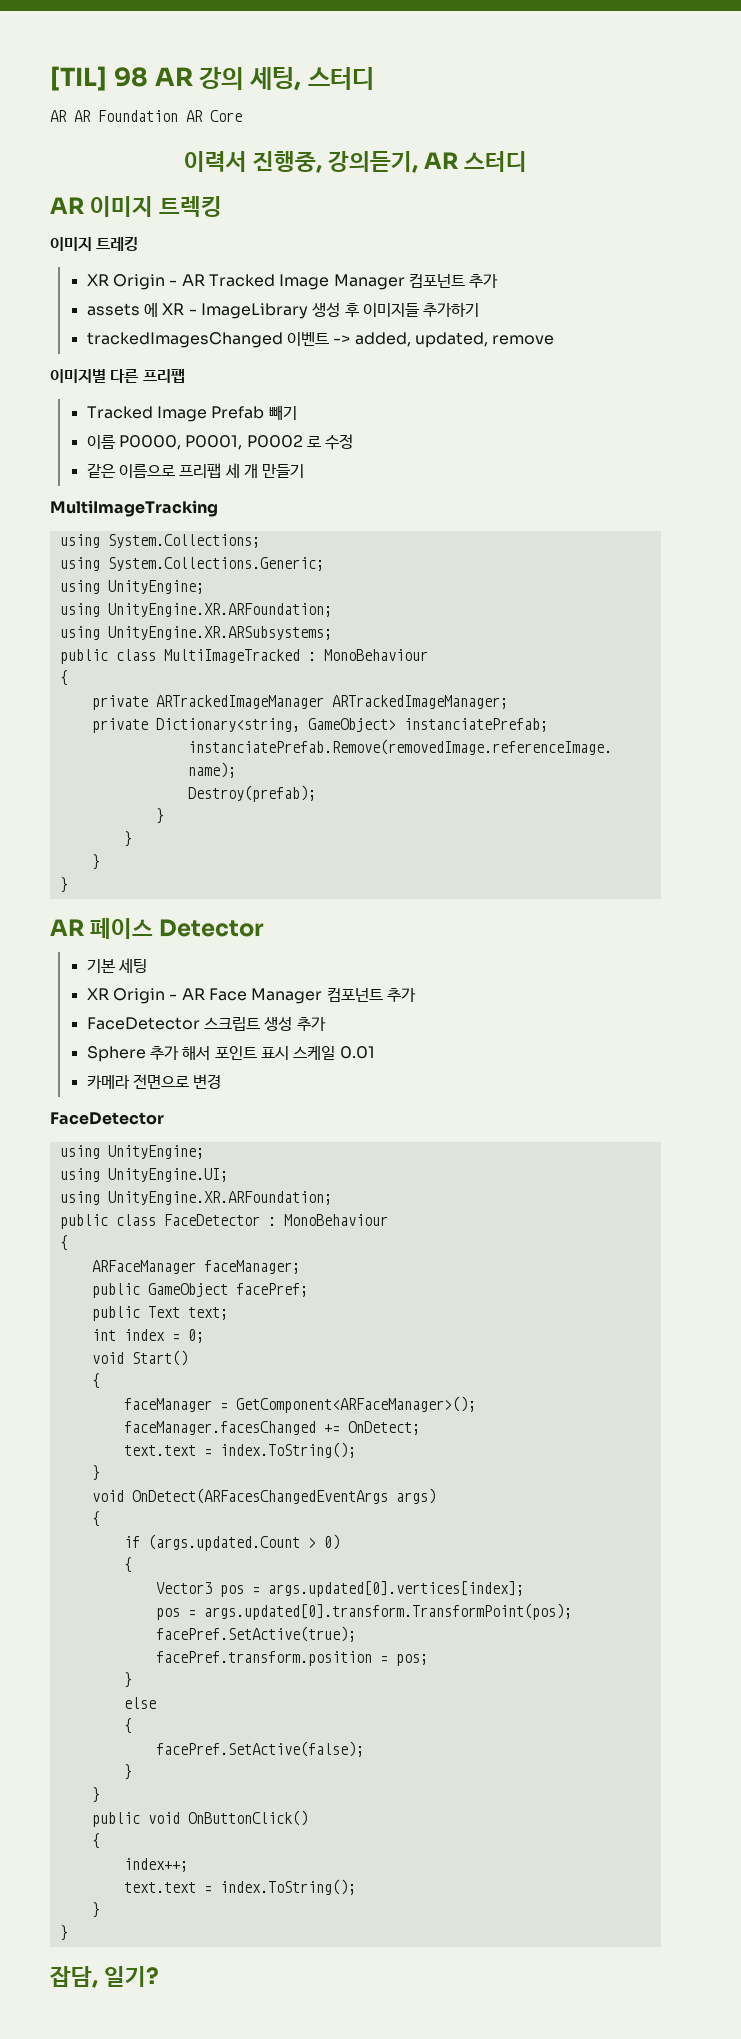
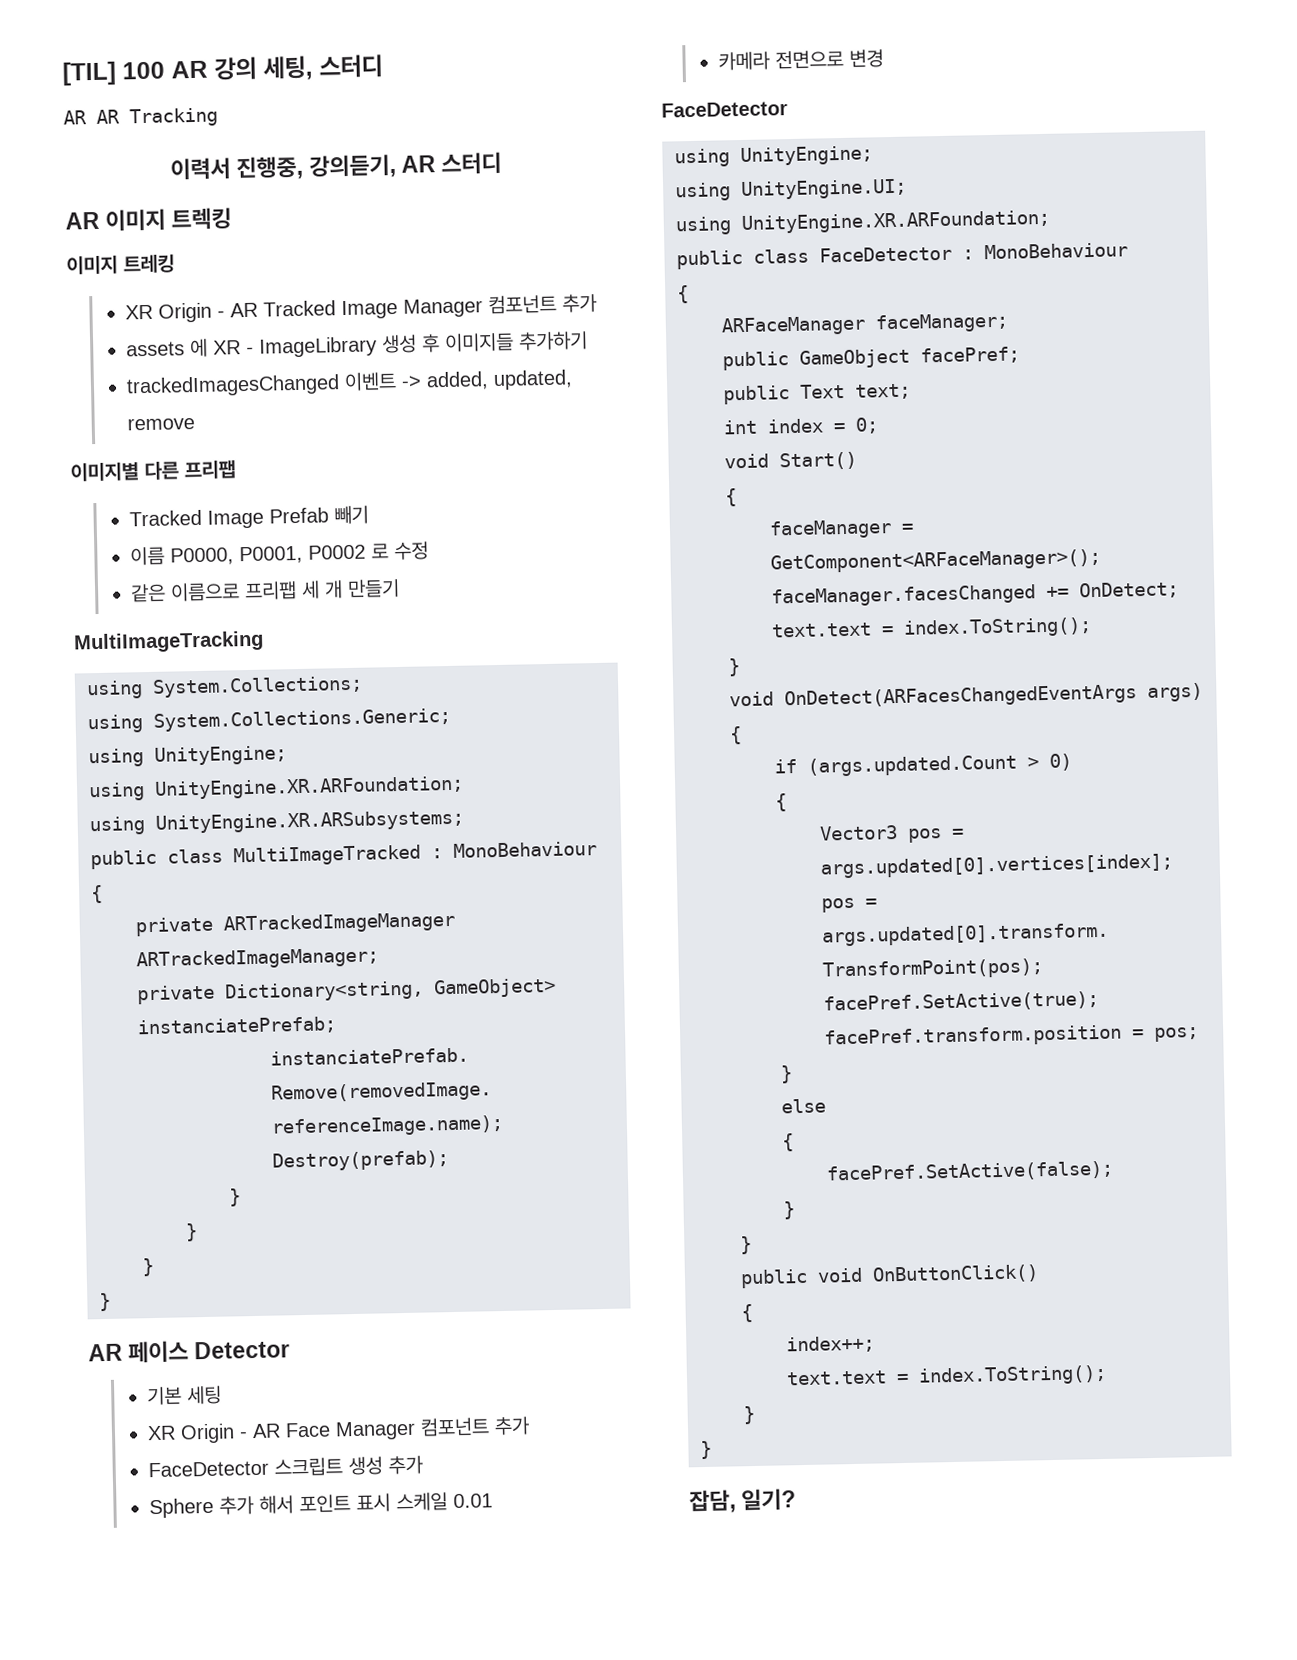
- [TIL] 98 AR 강의 세팅, 스터디
+ [TIL] 100 AR 강의 세팅, 스터디
- AR AR Foundation AR Core
+ AR AR Tracking

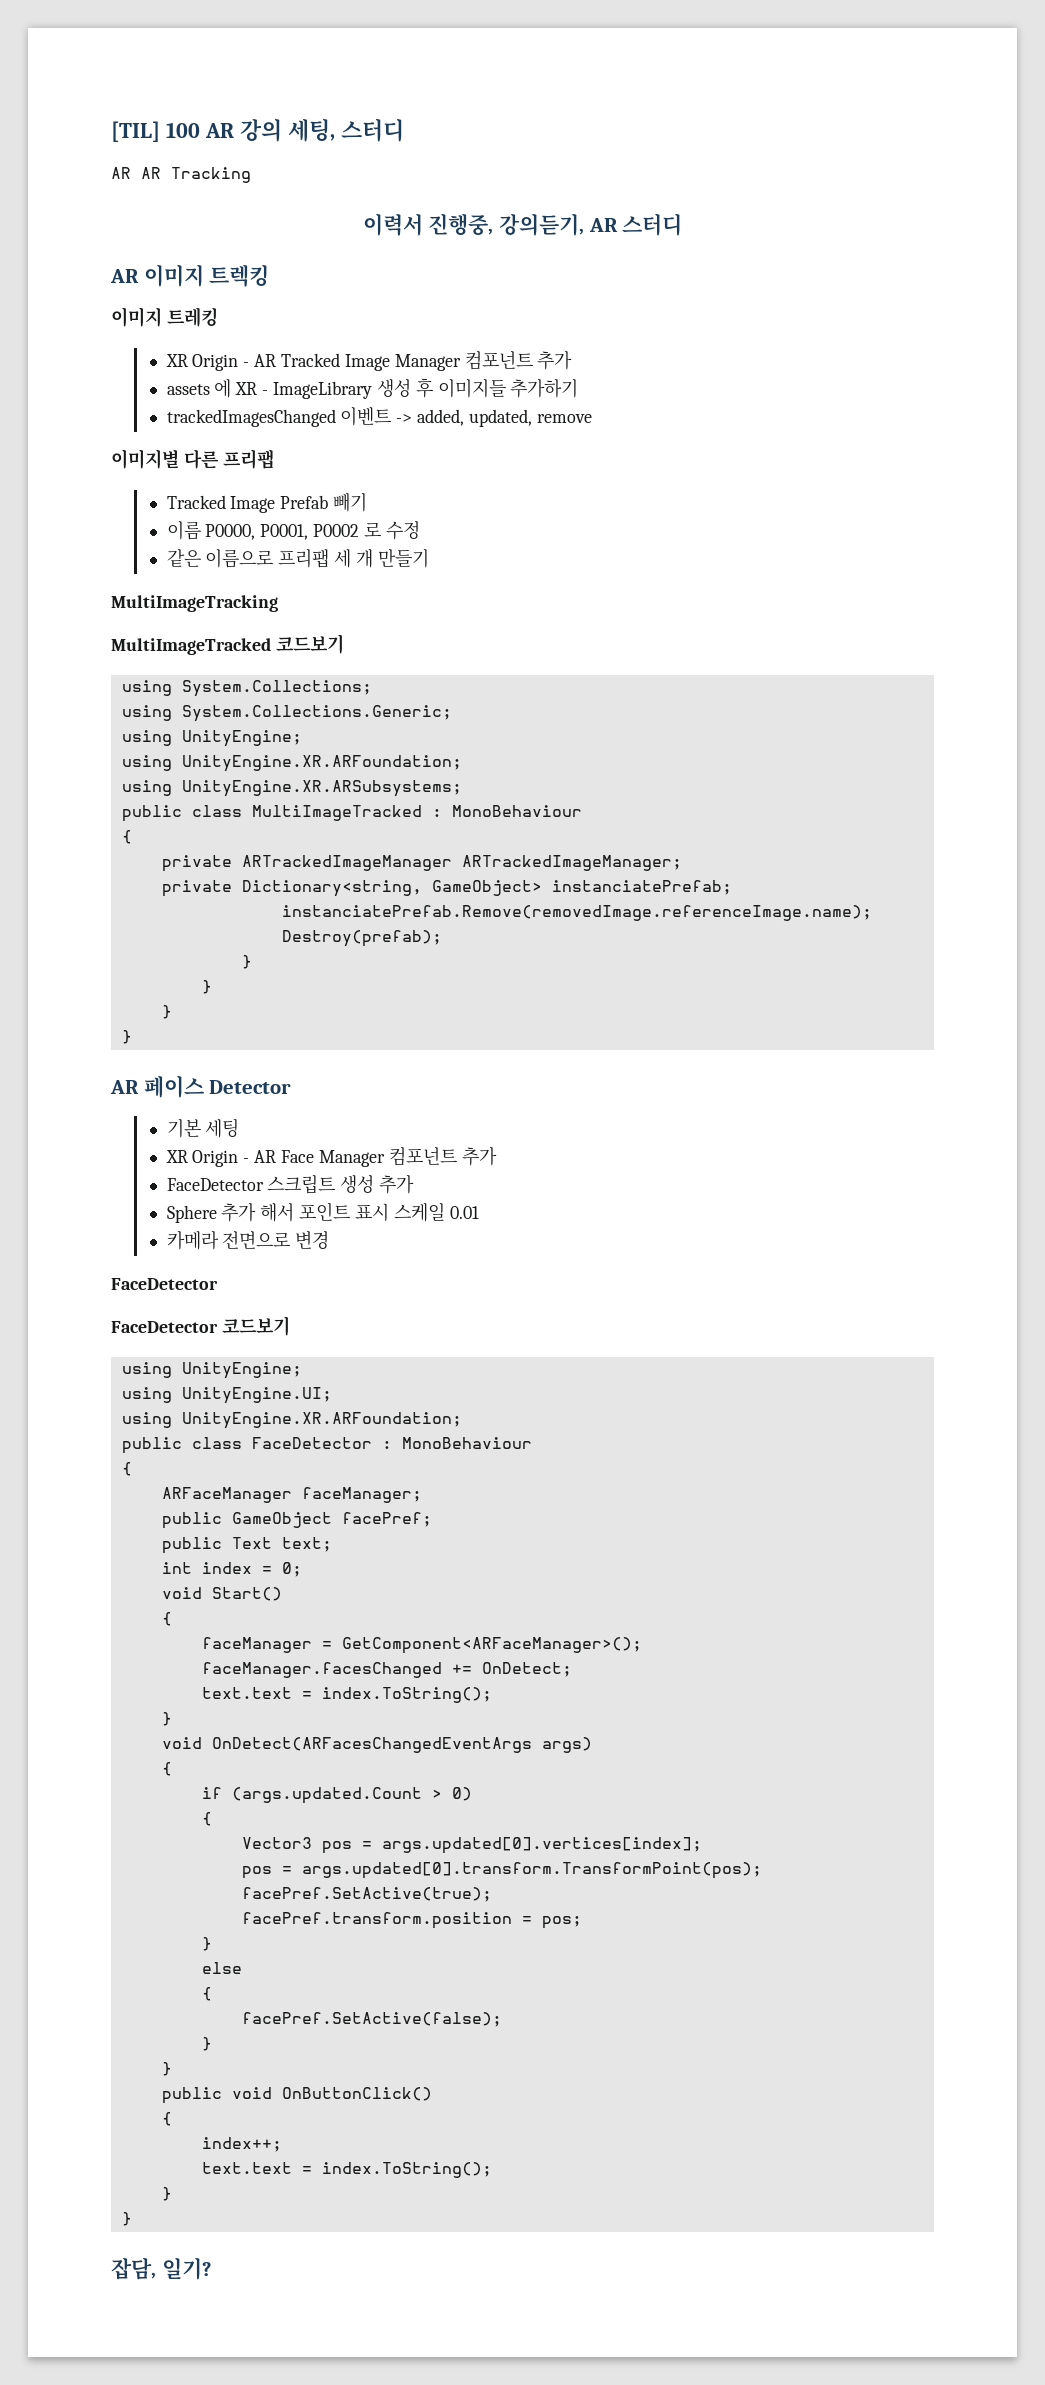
+ MultiImageTracked 코드보기
+ FaceDetector 코드보기

